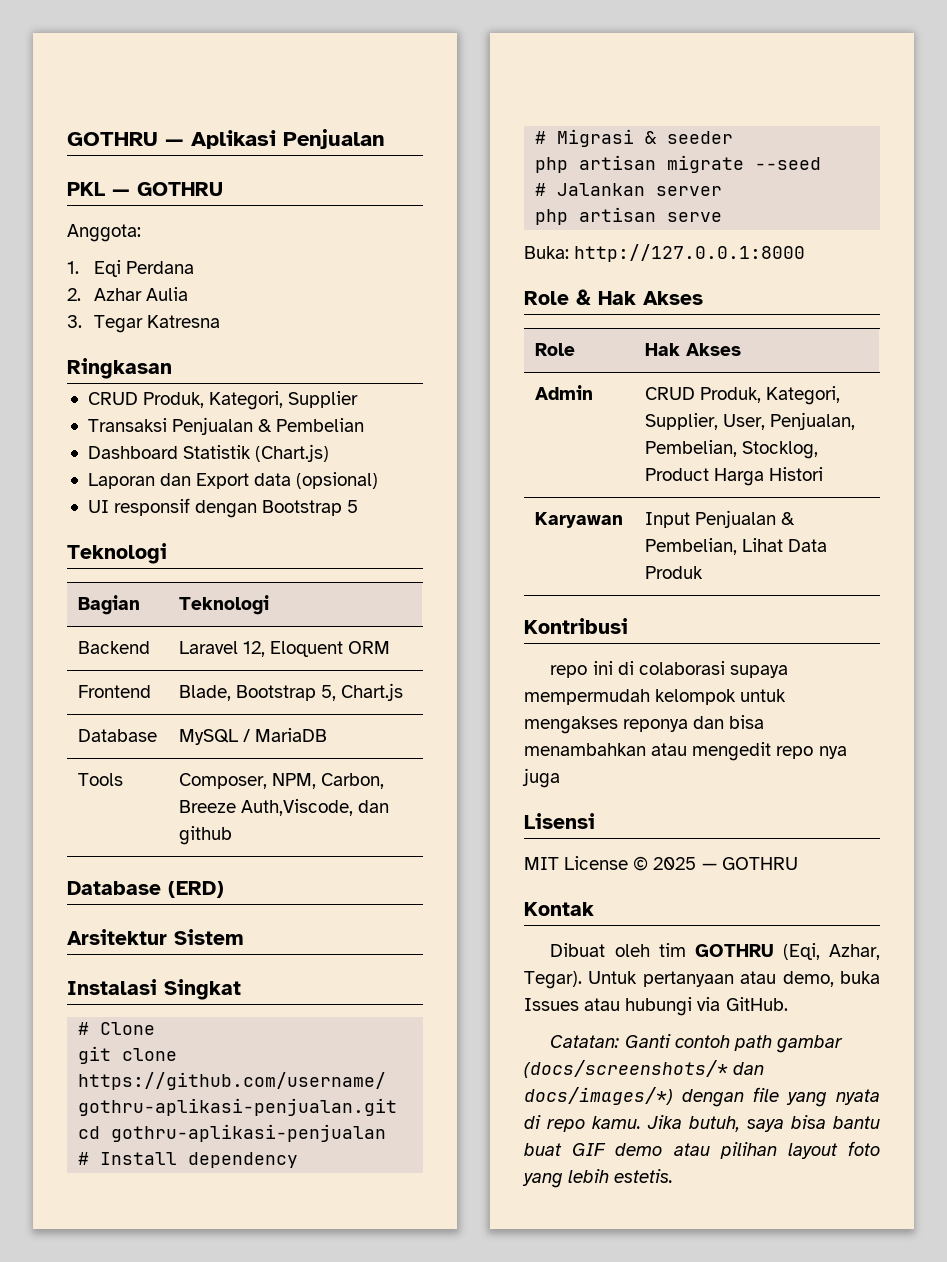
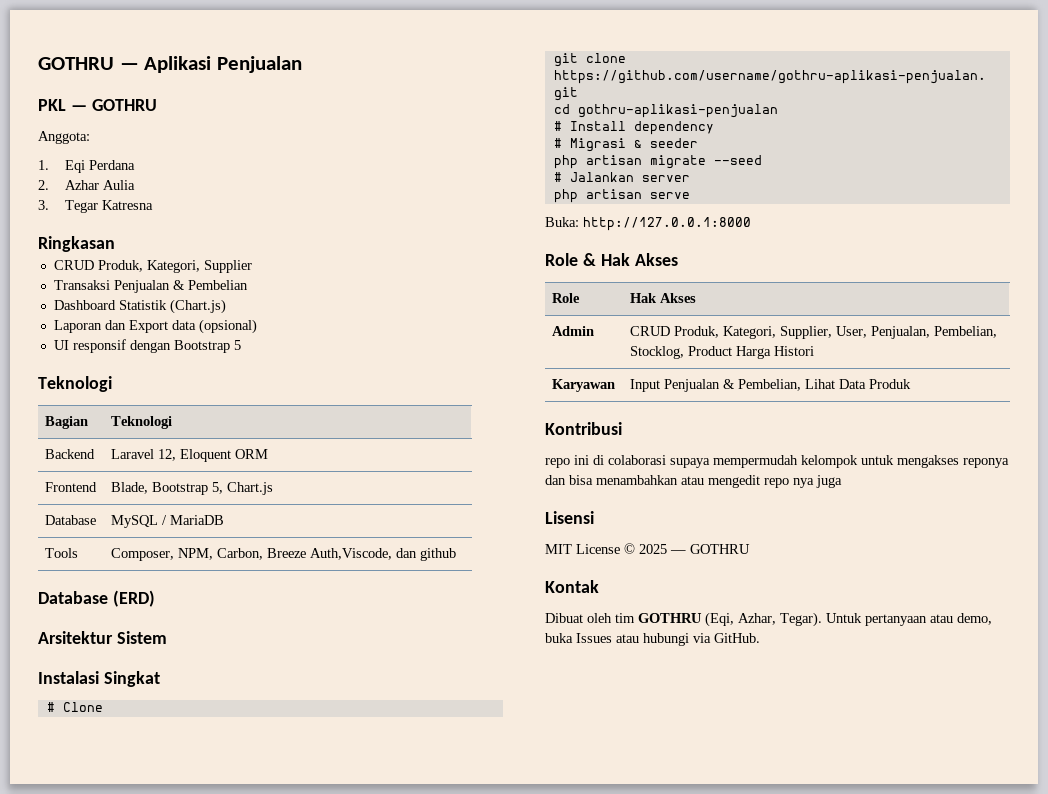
- Catatan: Ganti contoh path gambar (docs/screenshots/* dan docs/images/*) dengan file yang nyata di repo kamu. Jika butuh, saya bisa bantu buat GIF demo atau pilihan layout foto yang lebih estetis.

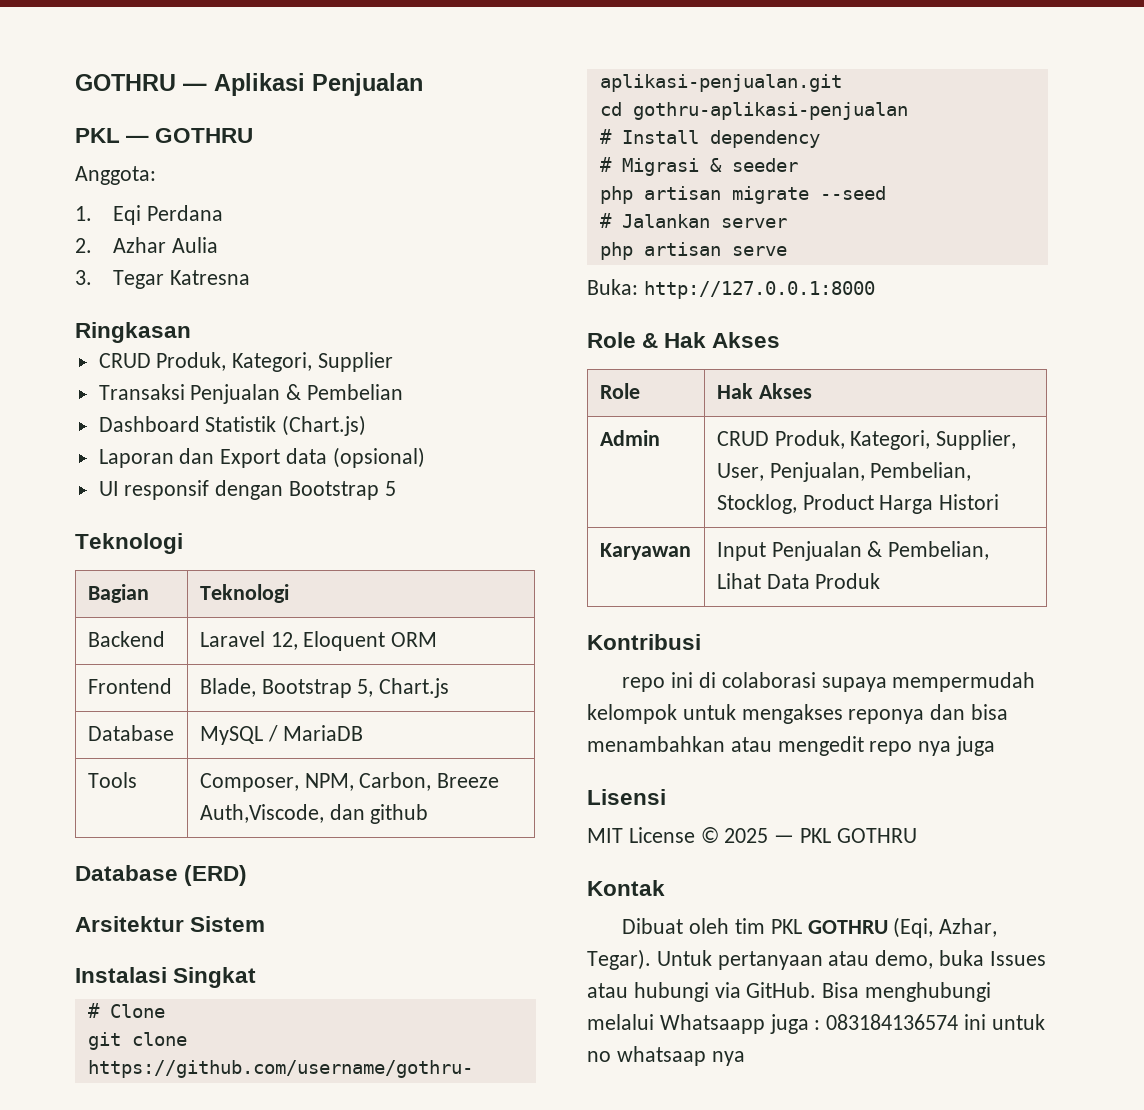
- MIT License © 2025 — GOTHRU
+ MIT License © 2025 — PKL GOTHRU
- Dibuat oleh tim GOTHRU (Eqi, Azhar, Tegar).
+ Dibuat oleh tim PKL GOTHRU (Eqi, Azhar, Tegar).
+ Bisa menghubungi melalui Whatsaapp juga : 083184136574 ini untuk no whatsaap nya

